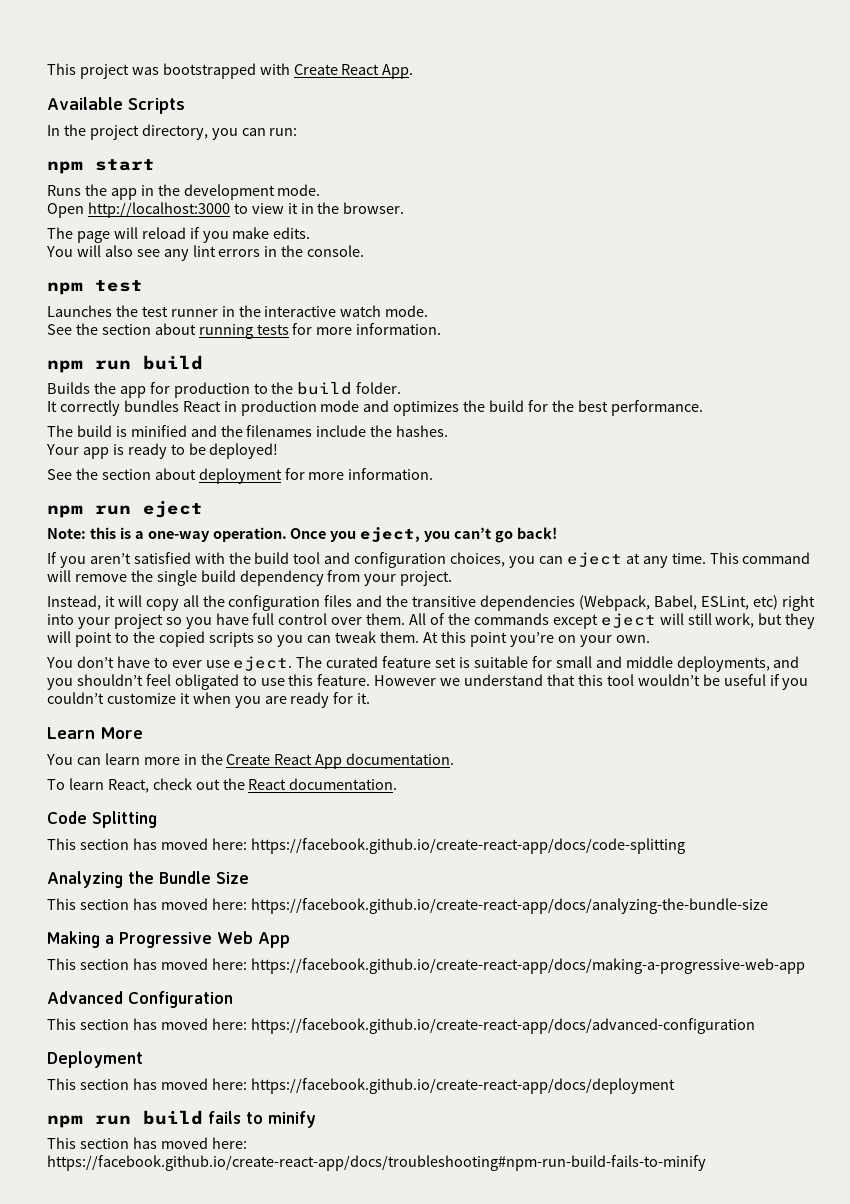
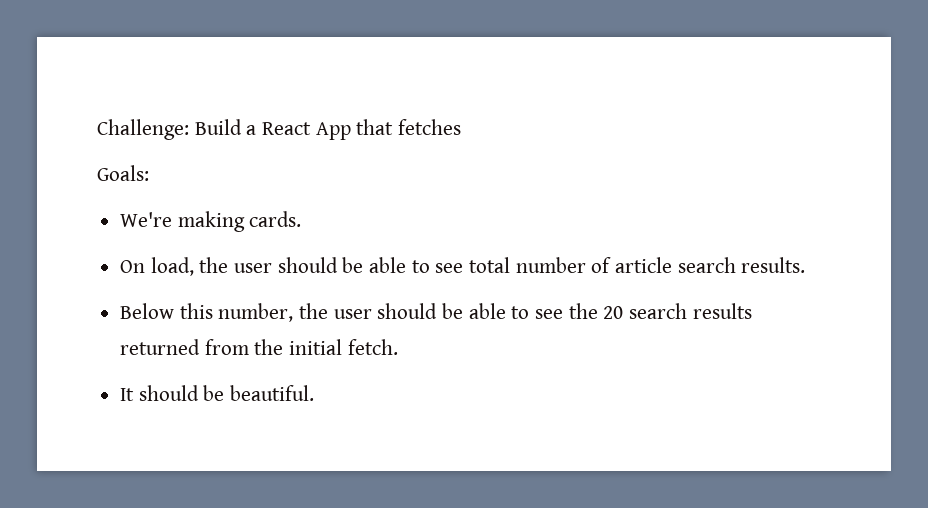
- This project was bootstrapped with Create React App.
- Available Scripts
- In the project directory, you can run:
- npm start
- Runs the app in the development mode.
- Open http://localhost:3000 to view it in the browser.
- The page will reload if you make edits.
- You will also see any lint errors in the console.
- npm test
- Launches the test runner in the interactive watch mode.
- See the section about running tests for more information.
- npm run build
- Builds the app for production to the build folder.
- It correctly bundles React in production mode and optimizes the build for the best performance.
- The build is minified and the filenames include the hashes.
- Your app is ready to be deployed!
- See the section about deployment for more information.
- npm run eject
- Note: this is a one-way operation. Once you eject, you can’t go back!
- If you aren’t satisfied with the build tool and configuration choices, you can eject at any time. This command will remove the single build dependency from your project.
- Instead, it will copy all the configuration files and the transitive dependencies (Webpack, Babel, ESLint, etc) right into your project so you have full control over them. All of the commands except eject will still work, but they will point to the copied scripts so you can tweak them. At this point you’re on your own.
- You don’t have to ever use eject. The curated feature set is suitable for small and middle deployments, and you shouldn’t feel obligated to use this feature. However we understand that this tool wouldn’t be useful if you couldn’t customize it when you are ready for it.
- Learn More
- You can learn more in the Create React App documentation.
- To learn React, check out the React documentation.
- Code Splitting
- This section has moved here: https://facebook.github.io/create-react-app/docs/code-splitting
- Analyzing the Bundle Size
- This section has moved here: https://facebook.github.io/create-react-app/docs/analyzing-the-bundle-size
- Making a Progressive Web App
- This section has moved here: https://facebook.github.io/create-react-app/docs/making-a-progressive-web-app
- Advanced Configuration
- This section has moved here: https://facebook.github.io/create-react-app/docs/advanced-configuration
- Deployment
- This section has moved here: https://facebook.github.io/create-react-app/docs/deployment
- npm run build fails to minify
- This section has moved here: https://facebook.github.io/create-react-app/docs/troubleshooting#npm-run-build-fails-to-minify
+ Challenge: Build a React App that fetches
+ Goals:
+ We're making cards.
+ On load, the user should be able to see total number of article search results.
+ Below this number, the user should be able to see the 20 search results returned from the initial fetch.
+ It should be beautiful.

